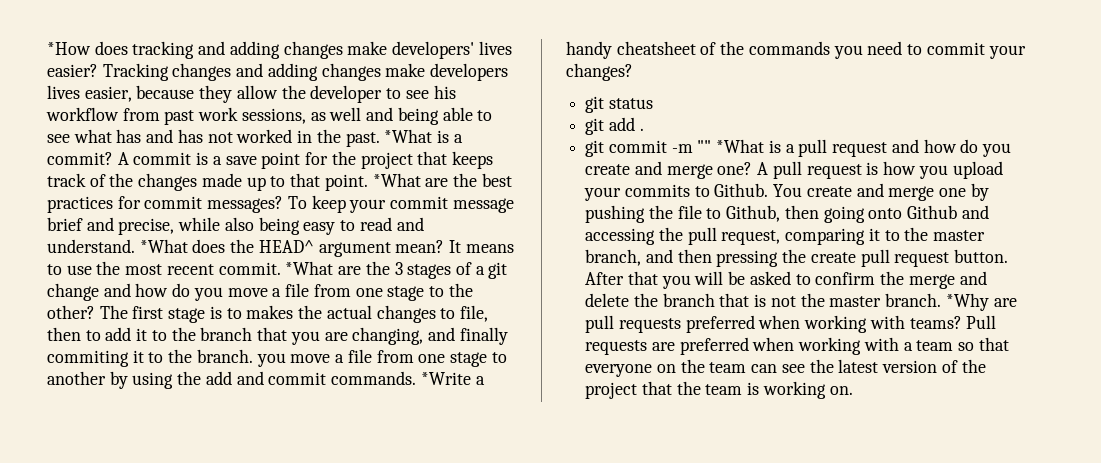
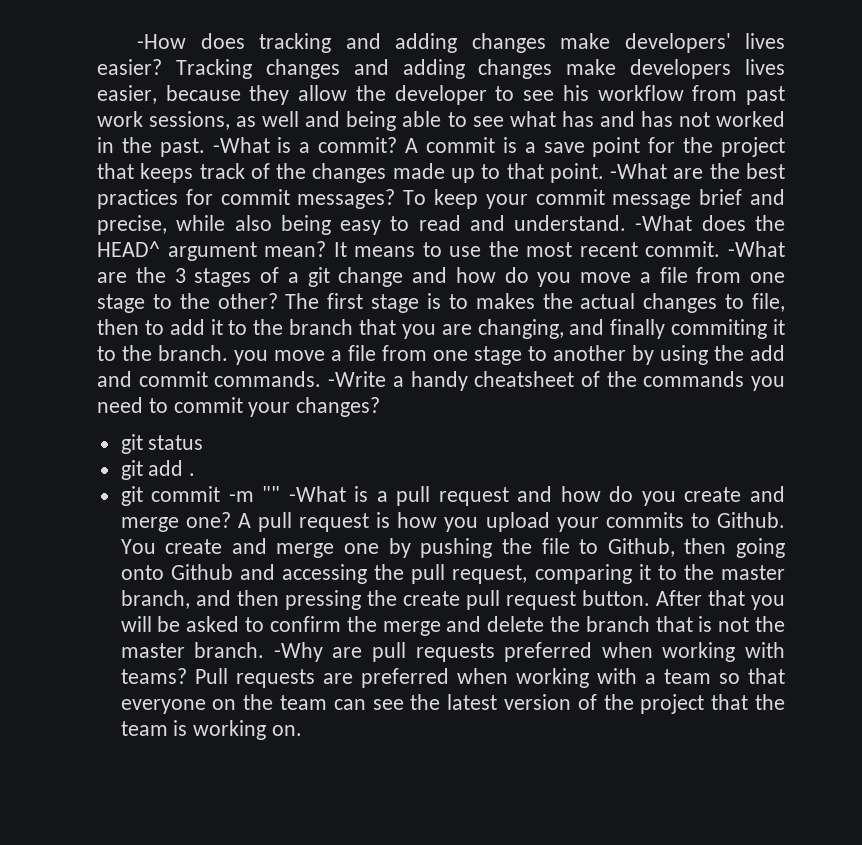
- *How does tracking and adding changes make developers' lives easier?
+ -How does tracking and adding changes make developers' lives easier?
- *What is a commit?
+ -What is a commit?
- *What are the best practices for commit messages?
+ -What are the best practices for commit messages?
- *What does the HEAD^ argument mean?
+ -What does the HEAD^ argument mean?
- *What are the 3 stages of a git change and how do you move a file from one stage to the other?
+ -What are the 3 stages of a git change and how do you move a file from one stage to the other?
- *Write a handy cheatsheet of the commands you need to commit your changes?
+ -Write a handy cheatsheet of the commands you need to commit your changes?
- git commit -m "" *What is a pull request and how do you create and merge one?
+ git commit -m "" -What is a pull request and how do you create and merge one?
- *Why are pull requests preferred when working with teams?
+ -Why are pull requests preferred when working with teams?

